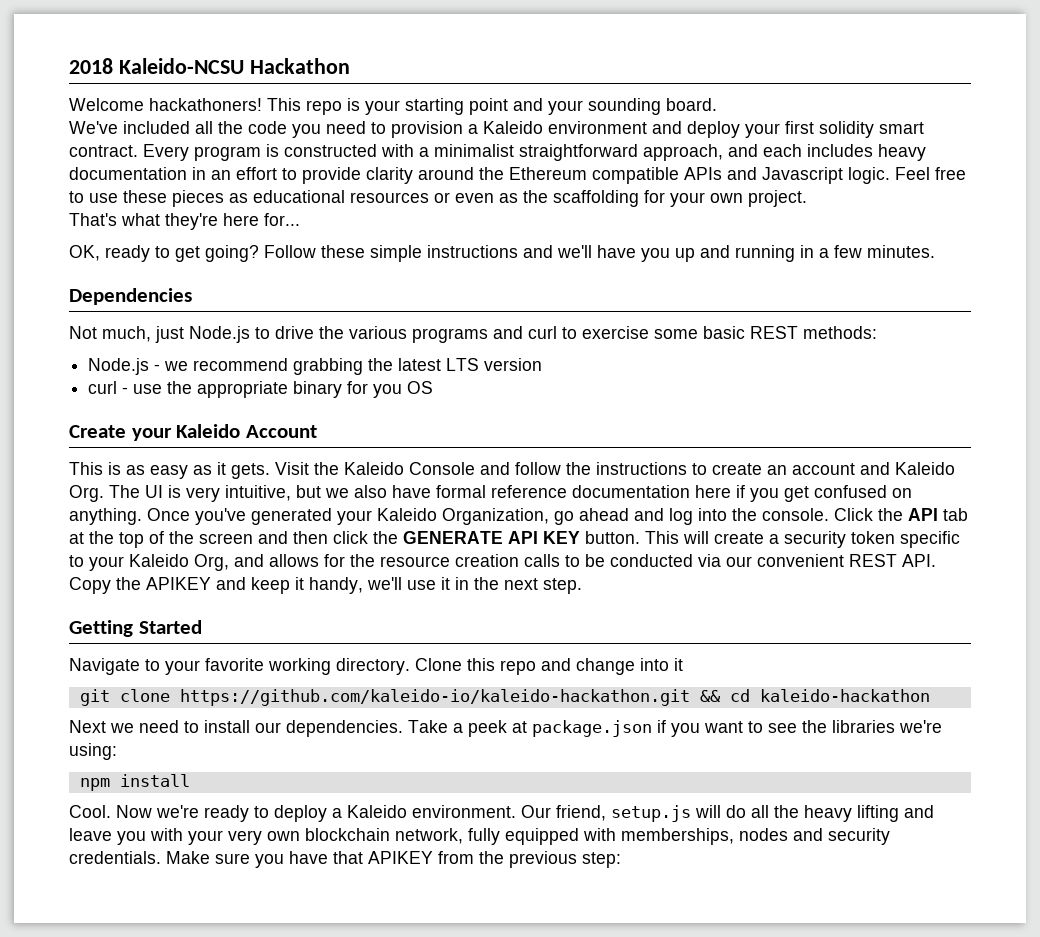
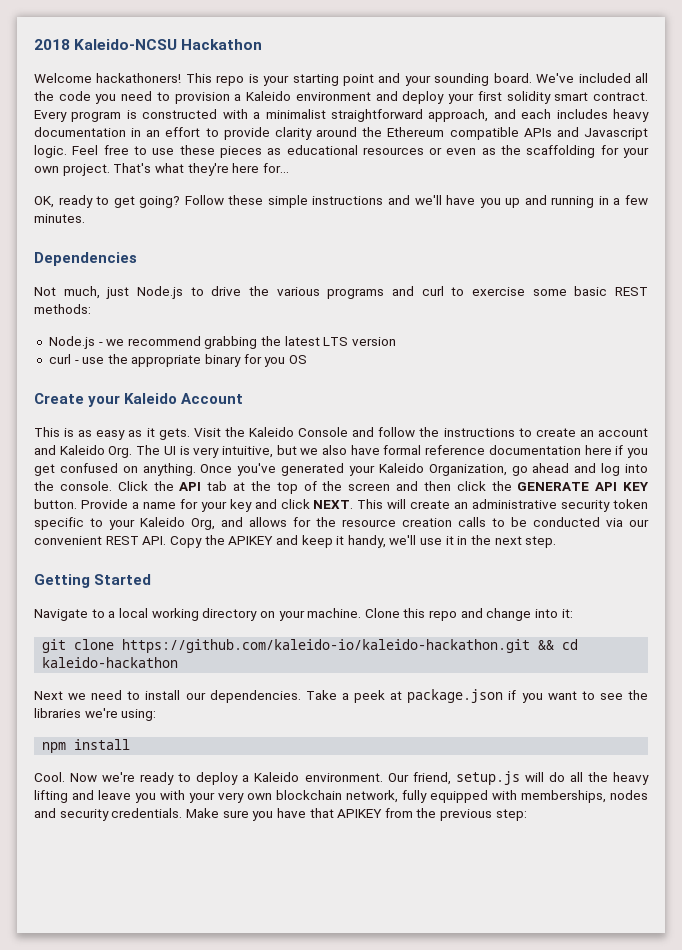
- This repo is your starting point and your sounding board.
- We've included all the code you need to provision a Kaleido environment and deploy your first solidity smart contract.
+ This repo is your starting point and your sounding board. We've included all the code you need to provision a Kaleido environment and deploy your first solidity smart contract.
- Feel free to use these pieces as educational resources or even as the scaffolding for your own project.
- That's what they're here for...
+ Feel free to use these pieces as educational resources or even as the scaffolding for your own project. That's what they're here for...
+ Provide a name for your key and click NEXT.
- This will create a security token specific to your Kaleido Org, and allows for the resource creation calls to be conducted via our convenient REST API. Copy the APIKEY and keep it handy, we'll use it in the next step.
+ This will create an administrative security token specific to your Kaleido Org, and allows for the resource creation calls to be conducted via our convenient REST API. Copy the APIKEY and keep it handy, we'll use it in the next step.
- Navigate to your favorite working directory.
+ Navigate to a local working directory on your machine.
- Clone this repo and change into it
+ Clone this repo and change into it:

